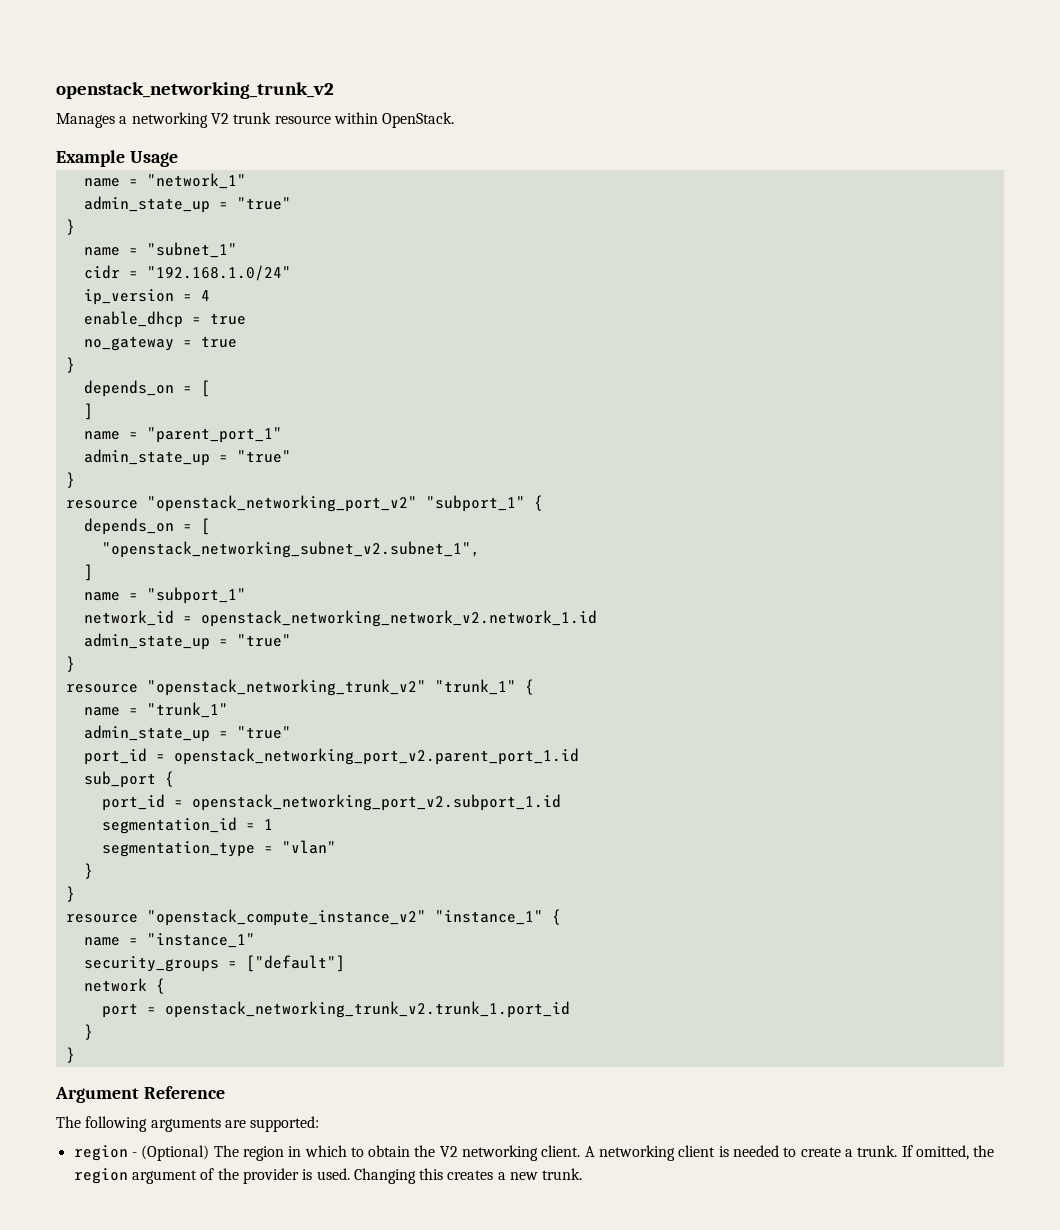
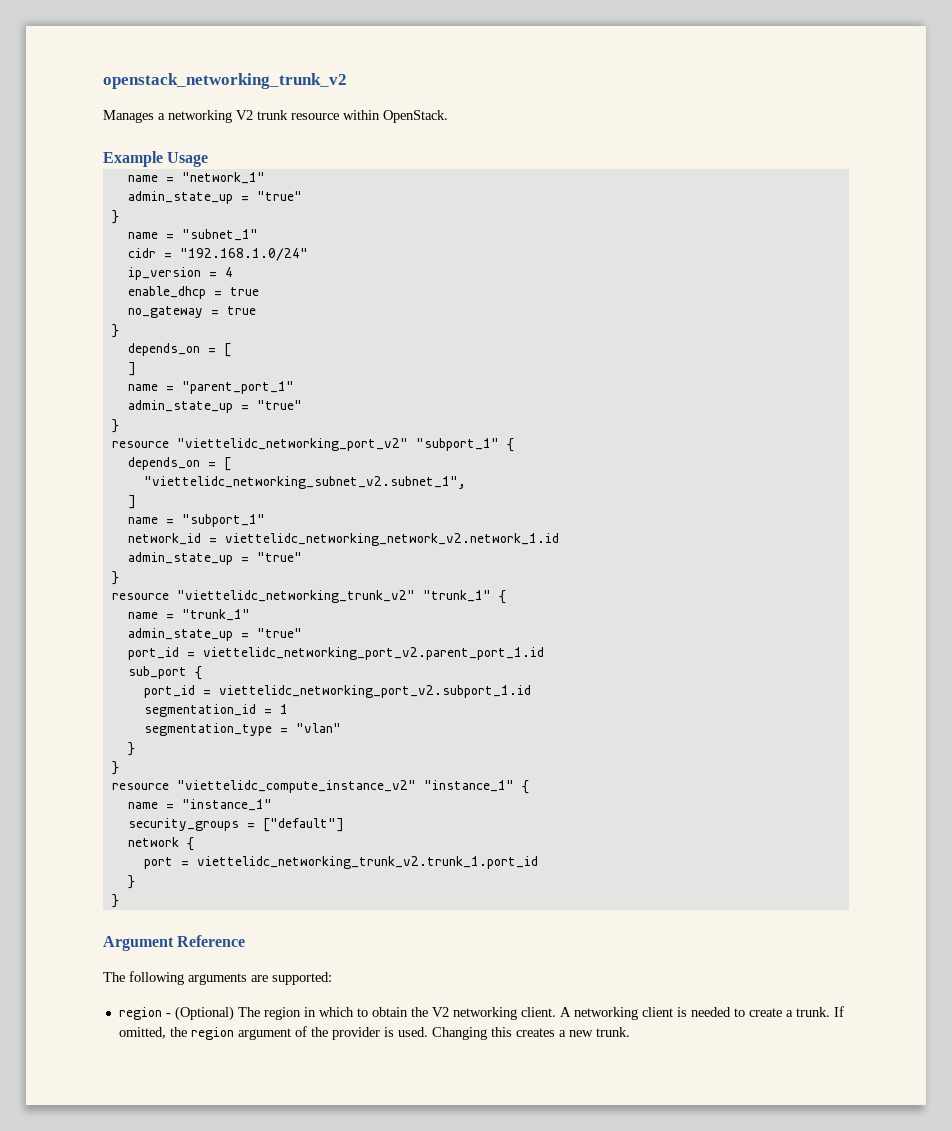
- resource "openstack_networking_port_v2" "subport_1" {
+ resource "viettelidc_networking_port_v2" "subport_1" {
- "openstack_networking_subnet_v2.subnet_1",
+ "viettelidc_networking_subnet_v2.subnet_1",
- network_id = openstack_networking_network_v2.network_1.id
+ network_id = viettelidc_networking_network_v2.network_1.id
  admin_state_up = "true"
  }
- resource "openstack_networking_trunk_v2" "trunk_1" {
+ resource "viettelidc_networking_trunk_v2" "trunk_1" {
- port_id = openstack_networking_port_v2.parent_port_1.id
+ port_id = viettelidc_networking_port_v2.parent_port_1.id
- port_id = openstack_networking_port_v2.subport_1.id
+ port_id = viettelidc_networking_port_v2.subport_1.id
- resource "openstack_compute_instance_v2" "instance_1" {
+ resource "viettelidc_compute_instance_v2" "instance_1" {
- port = openstack_networking_trunk_v2.trunk_1.port_id
+ port = viettelidc_networking_trunk_v2.trunk_1.port_id

